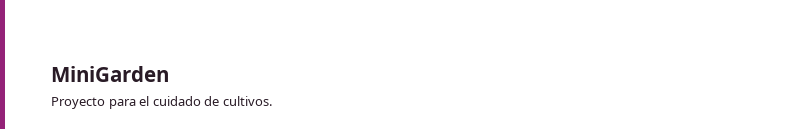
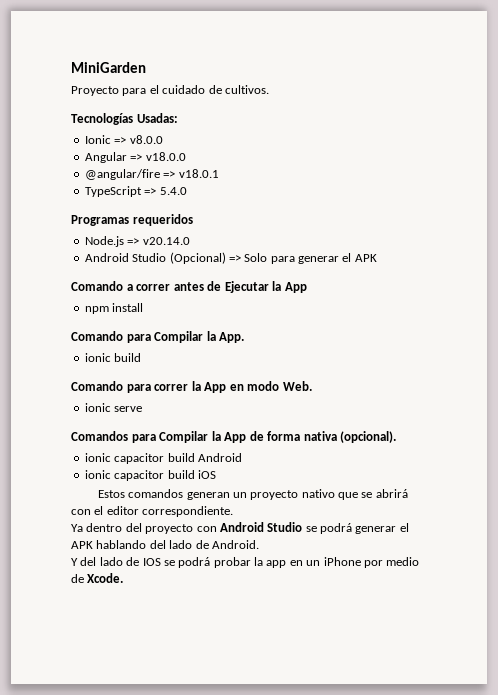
+ Tecnologías Usadas:
+ Ionic => v8.0.0
+ Angular => v18.0.0
+ @angular/fire => v18.0.1
+ TypeScript => 5.4.0
+ Programas requeridos
+ Node.js => v20.14.0
+ Android Studio (Opcional) => Solo para generar el APK
+ Comando a correr antes de Ejecutar la App
+ npm install
+ Comando para Compilar la App.
+ ionic build
+ Comando para correr la App en modo Web.
+ ionic serve
+ Comandos para Compilar la App de forma nativa (opcional).
+ ionic capacitor build Android
+ ionic capacitor build iOS
+ Estos comandos generan un proyecto nativo que se abrirá con el editor correspondiente.
+ Ya dentro del proyecto con Android Studio se podrá generar el APK hablando del lado de Android.
+ Y del lado de IOS se podrá probar la app en un iPhone por medio de Xcode.

